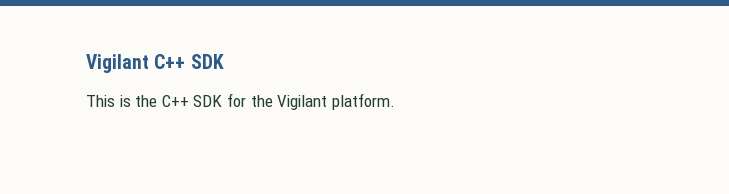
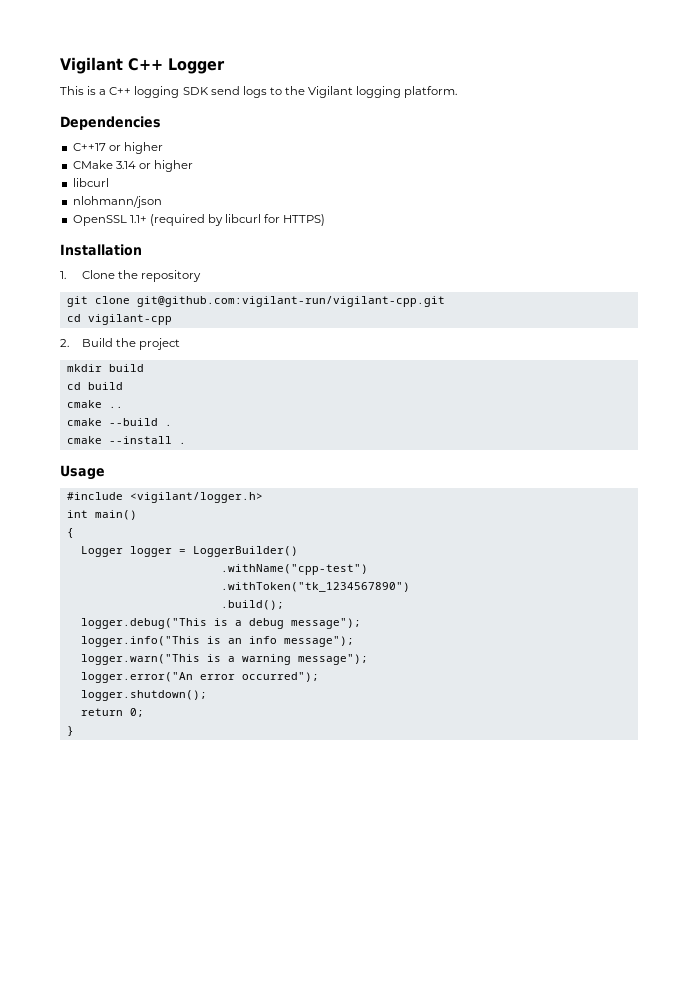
- Vigilant C++ SDK
+ Vigilant C++ Logger
- This is the C++ SDK for the Vigilant platform.
+ This is a C++ logging SDK send logs to the Vigilant logging platform.
+ Dependencies
+ C++17 or higher
+ CMake 3.14 or higher
+ libcurl
+ nlohmann/json
+ OpenSSL 1.1+ (required by libcurl for HTTPS)
+ Installation
+ 1. Clone the repository
+ git clone git@github.com:vigilant-run/vigilant-cpp.git
+ cd vigilant-cpp
+ 2. Build the project
+ mkdir build
+ cd build
+ cmake ..
+ cmake --build .
+ cmake --install .
+ Usage
+ #include <vigilant/logger.h>
+ int main()
+ {
+ Logger logger = LoggerBuilder()
+ .withName("cpp-test")
+ .withToken("tk_1234567890")
+ .build();
+ logger.debug("This is a debug message");
+ logger.info("This is an info message");
+ logger.warn("This is a warning message");
+ logger.error("An error occurred");
+ logger.shutdown();
+ return 0;
+ }

